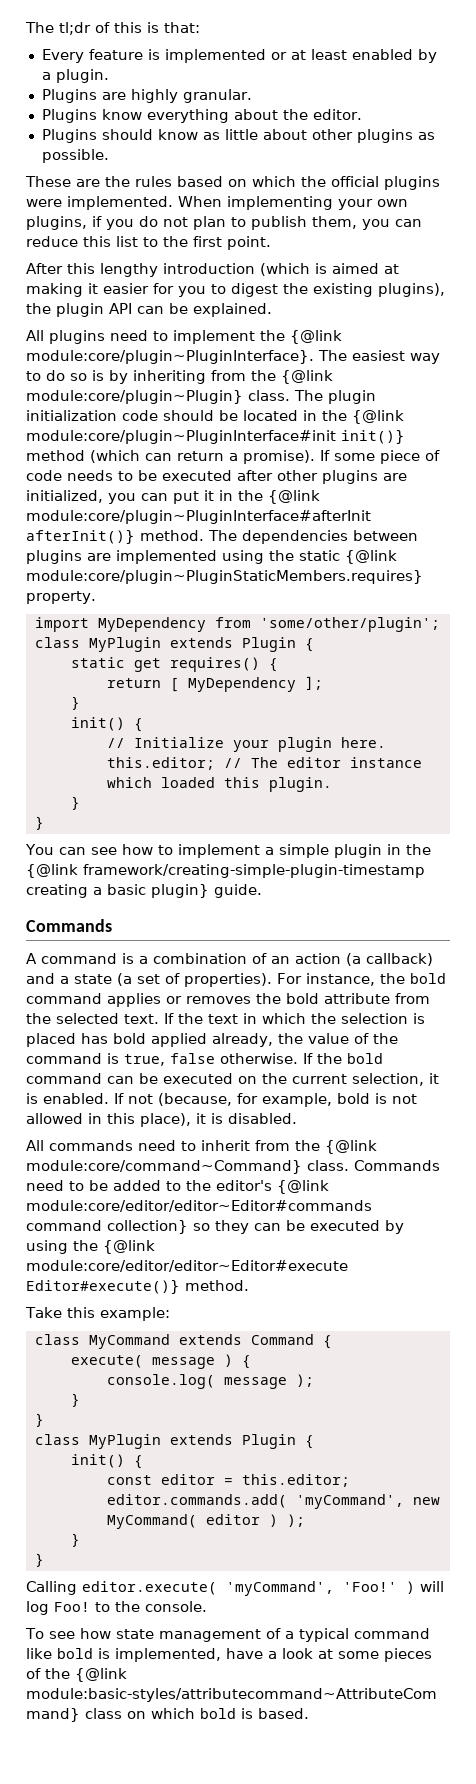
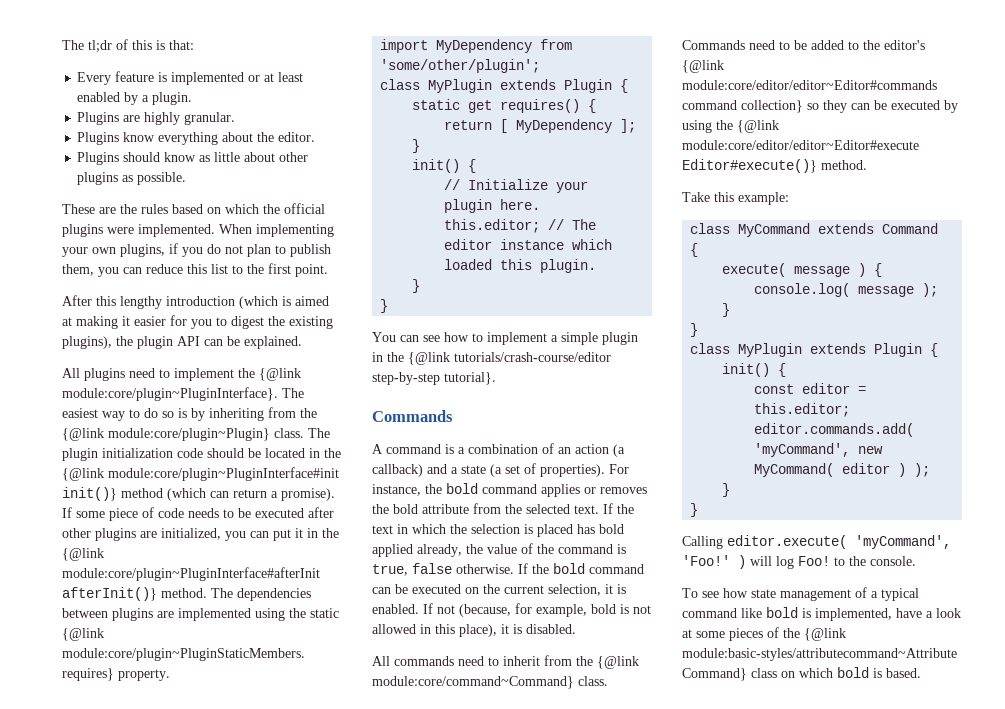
- You can see how to implement a simple plugin in the {@link framework/creating-simple-plugin-timestamp creating a basic plugin} guide.
+ You can see how to implement a simple plugin in the {@link tutorials/crash-course/editor step-by-step tutorial}.

